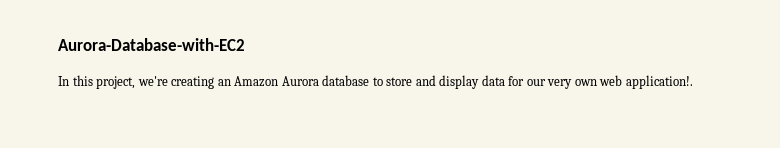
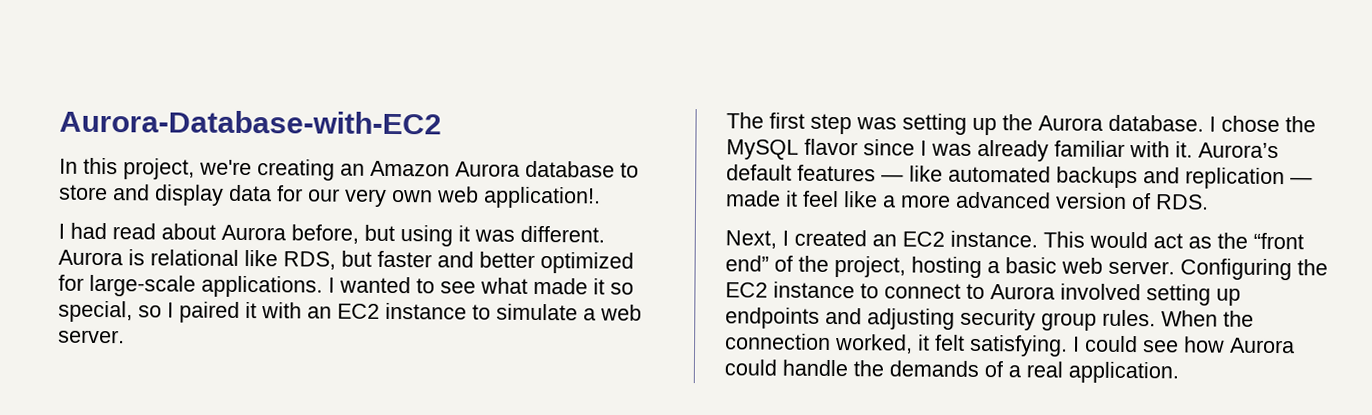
+ I had read about Aurora before, but using it was different. Aurora is relational like RDS, but faster and better optimized for large-scale applications. I wanted to see what made it so special, so I paired it with an EC2 instance to simulate a web server.
+ The first step was setting up the Aurora database. I chose the MySQL flavor since I was already familiar with it. Aurora’s default features — like automated backups and replication — made it feel like a more advanced version of RDS.
+ Next, I created an EC2 instance. This would act as the “front end” of the project, hosting a basic web server. Configuring the EC2 instance to connect to Aurora involved setting up endpoints and adjusting security group rules. When the connection worked, it felt satisfying. I could see how Aurora could handle the demands of a real application.

